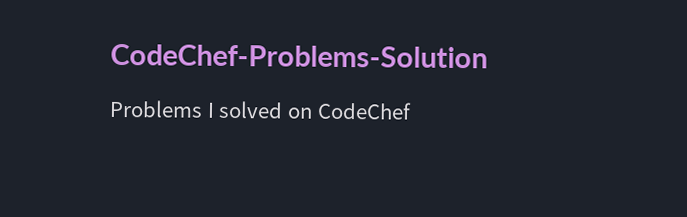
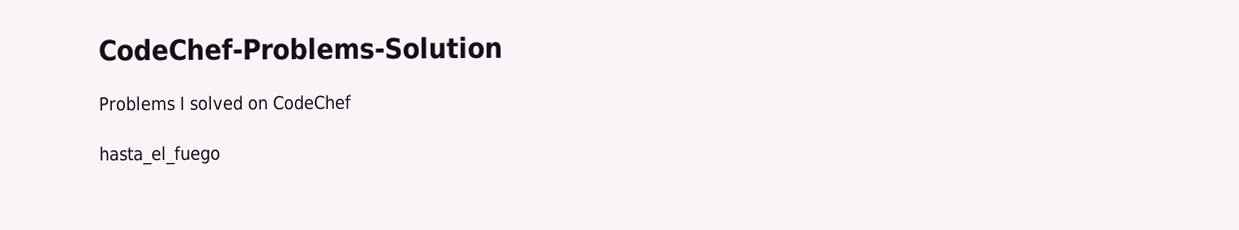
+ hasta_el_fuego

